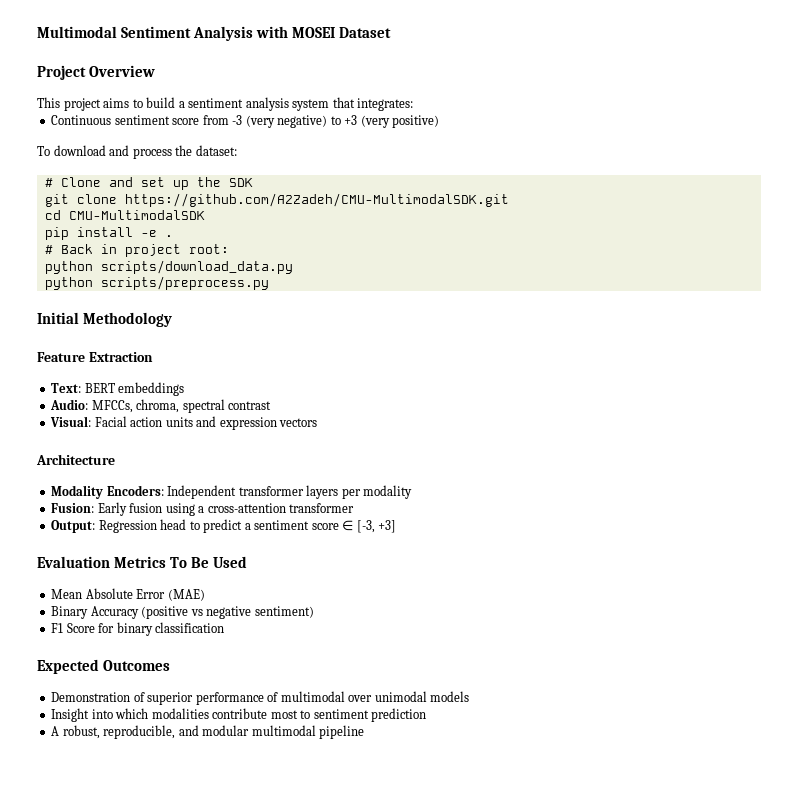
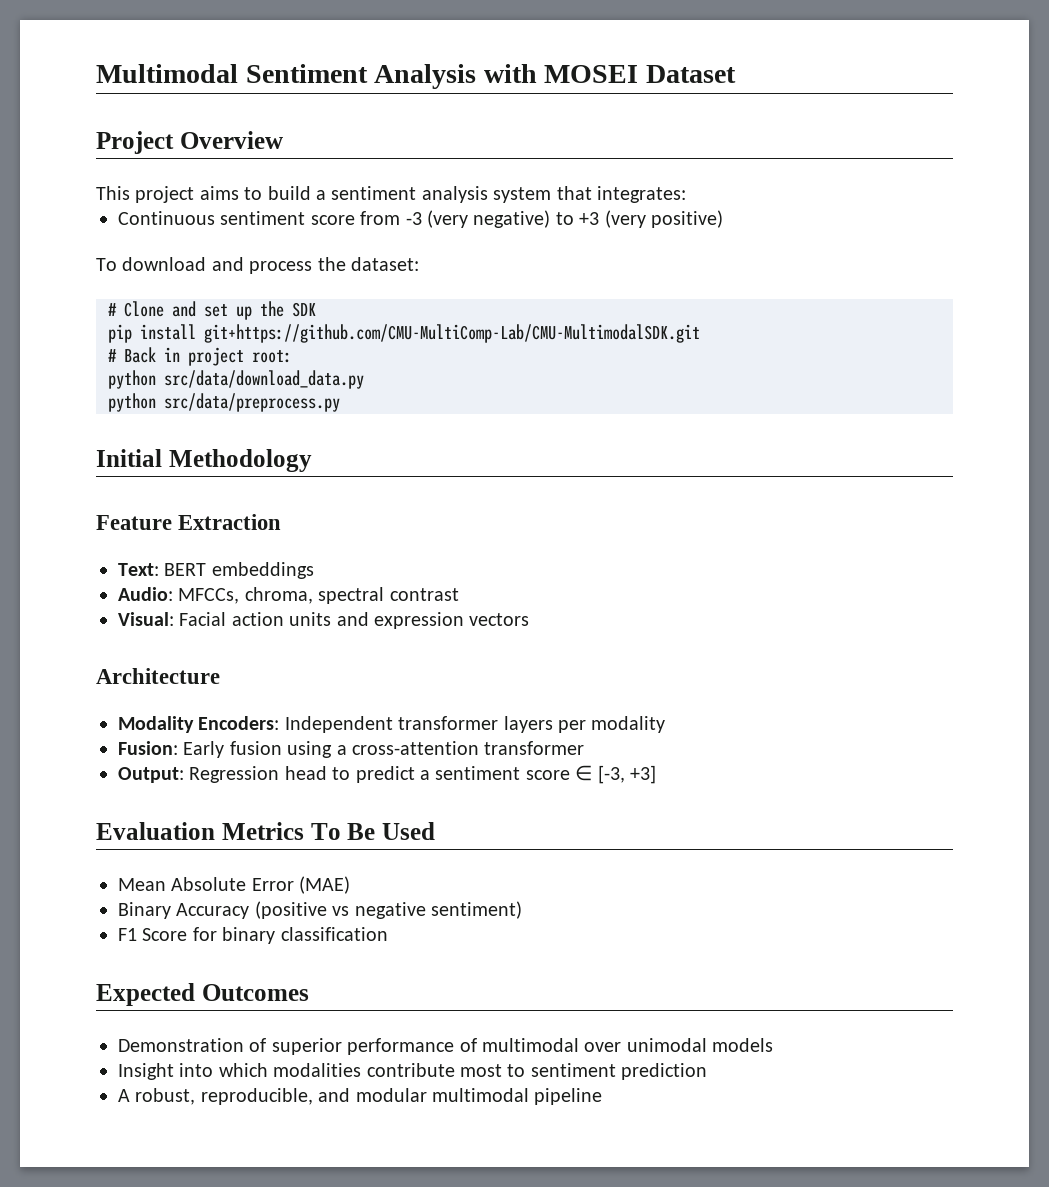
- git clone https://github.com/A2Zadeh/CMU-MultimodalSDK.git
- cd CMU-MultimodalSDK
- pip install -e .
+ pip install git+https://github.com/CMU-MultiComp-Lab/CMU-MultimodalSDK.git
- python scripts/download_data.py
- python scripts/preprocess.py
+ python src/data/download_data.py
+ python src/data/preprocess.py

